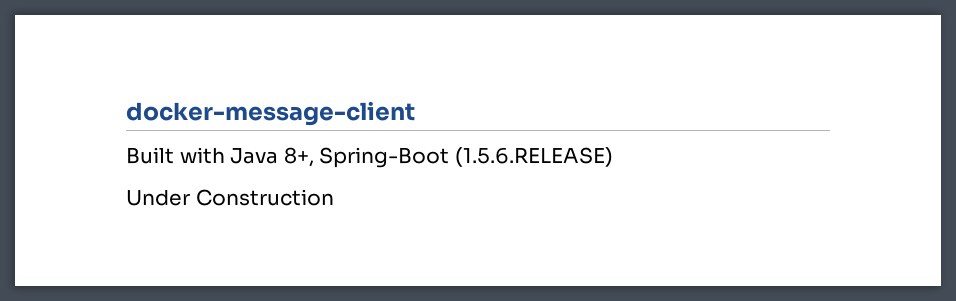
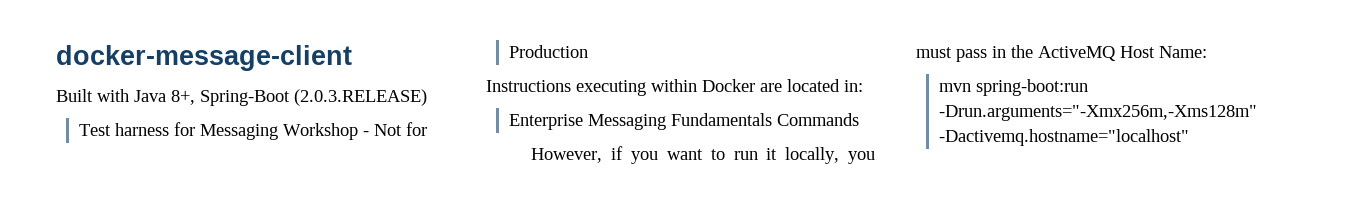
- Built with Java 8+, Spring-Boot (1.5.6.RELEASE)
- Under Construction
+ Built with Java 8+, Spring-Boot (2.0.3.RELEASE)
+ Test harness for Messaging Workshop - Not for Production
+ Instructions executing within Docker are located in:
+ Enterprise Messaging Fundamentals Commands
+ However, if you want to run it locally, you must pass in the ActiveMQ Host Name:
+ mvn spring-boot:run -Drun.arguments="-Xmx256m,-Xms128m" -Dactivemq.hostname="localhost"

